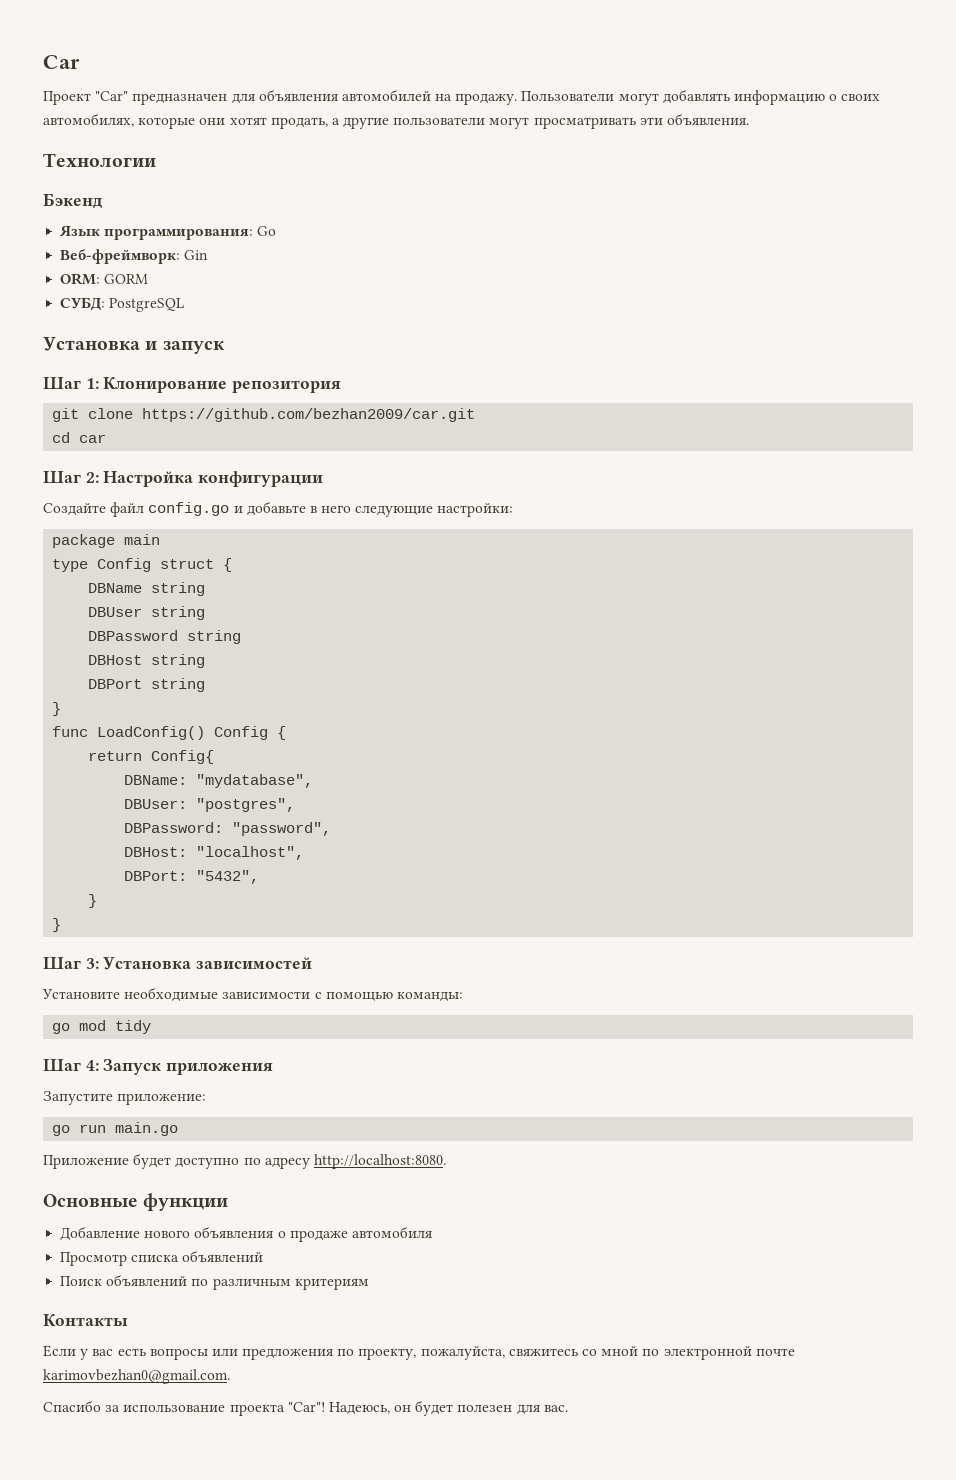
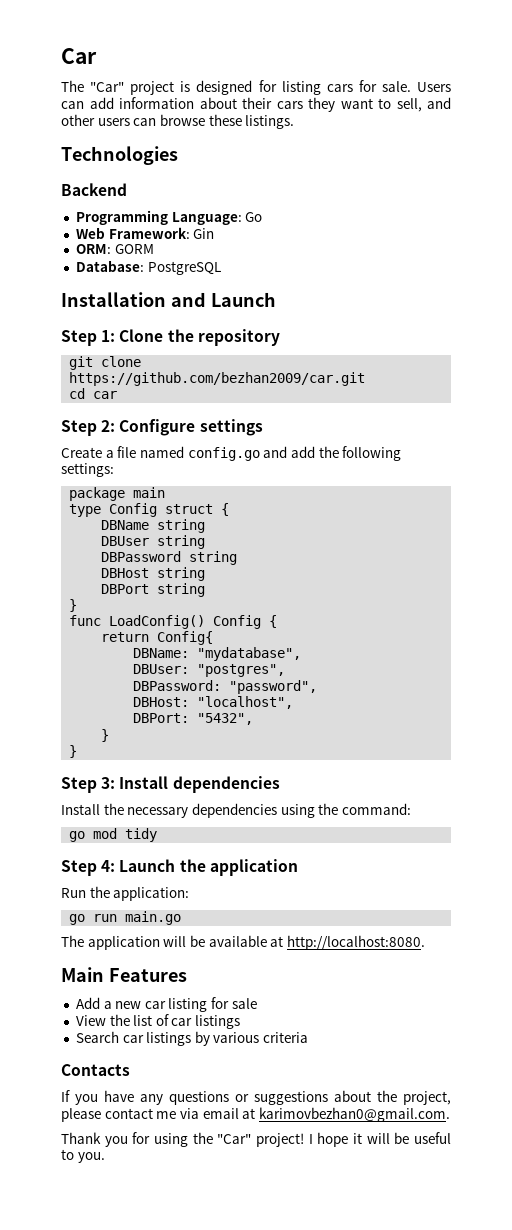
- Проект "Car" предназначен для объявления автомобилей на продажу. Пользователи могут добавлять информацию о своих автомобилях, которые они хотят продать, а другие пользователи могут просматривать эти объявления.
- Технологии
- Бэкенд
- Язык программирования: Go
+ The "Car" project is designed for listing cars for sale. Users can add information about their cars they want to sell, and other users can browse these listings.
+ Technologies
+ Backend
+ Programming Language: Go
- Веб-фреймворк: Gin
+ Web Framework: Gin
- СУБД: PostgreSQL
+ Database: PostgreSQL
- Установка и запуск
- Шаг 1: Клонирование репозитория
+ Installation and Launch
+ Step 1: Clone the repository
- Шаг 2: Настройка конфигурации
- Создайте файл config.go и добавьте в него следующие настройки:
+ Step 2: Configure settings
+ Create a file named config.go and add the following settings:
- Шаг 3: Установка зависимостей
- Установите необходимые зависимости с помощью команды:
+ Step 3: Install dependencies
+ Install the necessary dependencies using the command:
  go mod tidy
- Шаг 4: Запуск приложения
- Запустите приложение:
+ Step 4: Launch the application
+ Run the application:
  go run main.go
- Приложение будет доступно по адресу http://localhost:8080.
- Основные функции
- Добавление нового объявления о продаже автомобиля
- Просмотр списка объявлений
- Поиск объявлений по различным критериям
- Контакты
- Если у вас есть вопросы или предложения по проекту, пожалуйста, свяжитесь со мной по электронной почте karimovbezhan0@gmail.com.
- Спасибо за использование проекта "Car"! Надеюсь, он будет полезен для вас.
+ The application will be available at http://localhost:8080.
+ Main Features
+ Add a new car listing for sale
+ View the list of car listings
+ Search car listings by various criteria
+ Contacts
+ If you have any questions or suggestions about the project, please contact me via email at karimovbezhan0@gmail.com.
+ Thank you for using the "Car" project! I hope it will be useful to you.

